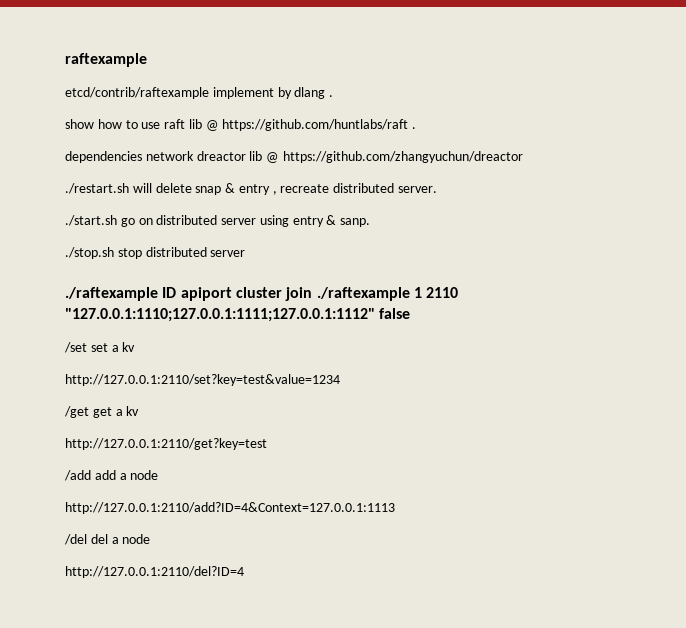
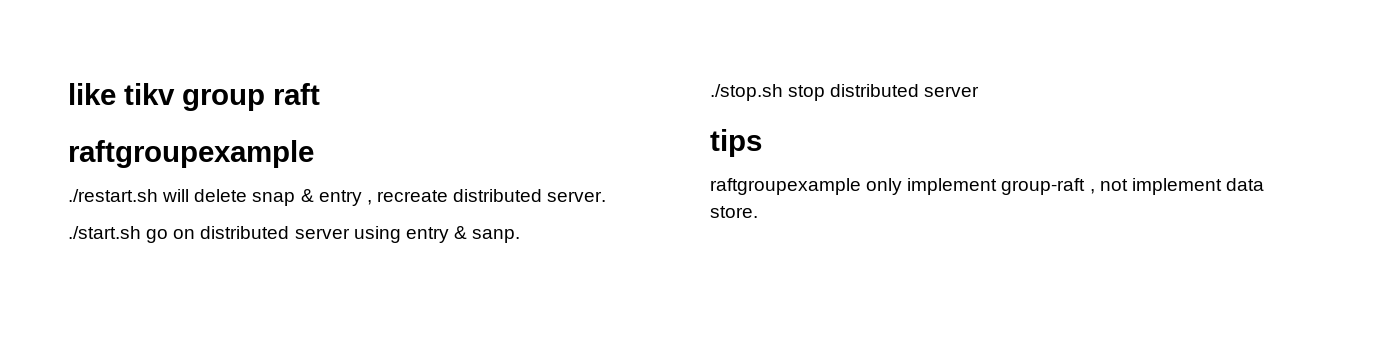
- raftexample
- etcd/contrib/raftexample implement by dlang .
- show how to use raft lib @ https://github.com/huntlabs/raft .
- dependencies network dreactor lib @ https://github.com/zhangyuchun/dreactor
+ like tikv group raft
+ raftgroupexample
- ./raftexample ID apiport cluster join ./raftexample 1 2110 "127.0.0.1:1110;127.0.0.1:1111;127.0.0.1:1112" false
- /set set a kv
- http://127.0.0.1:2110/set?key=test&value=1234
- /get get a kv
- http://127.0.0.1:2110/get?key=test
- /add add a node
- http://127.0.0.1:2110/add?ID=4&Context=127.0.0.1:1113
- /del del a node
- http://127.0.0.1:2110/del?ID=4
+ tips
+ raftgroupexample only implement group-raft , not implement data store.

